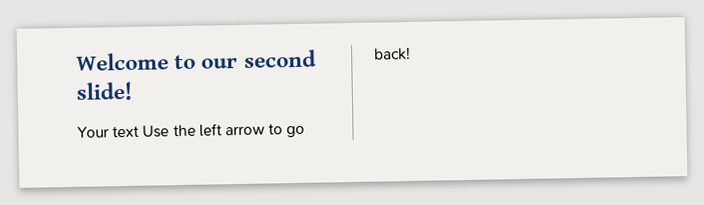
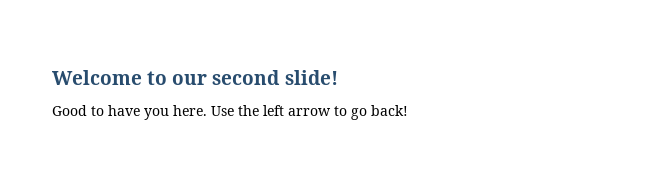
- Your text Use the left arrow to go back!
+ Good to have you here. Use the left arrow to go back!

